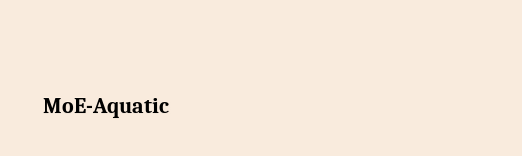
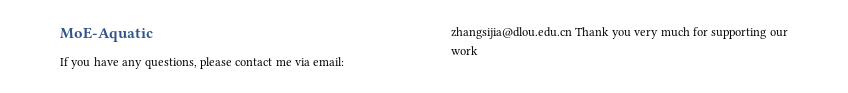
+ If you have any questions, please contact me via email: zhangsijia@dlou.edu.cn Thank you very much for supporting our work

